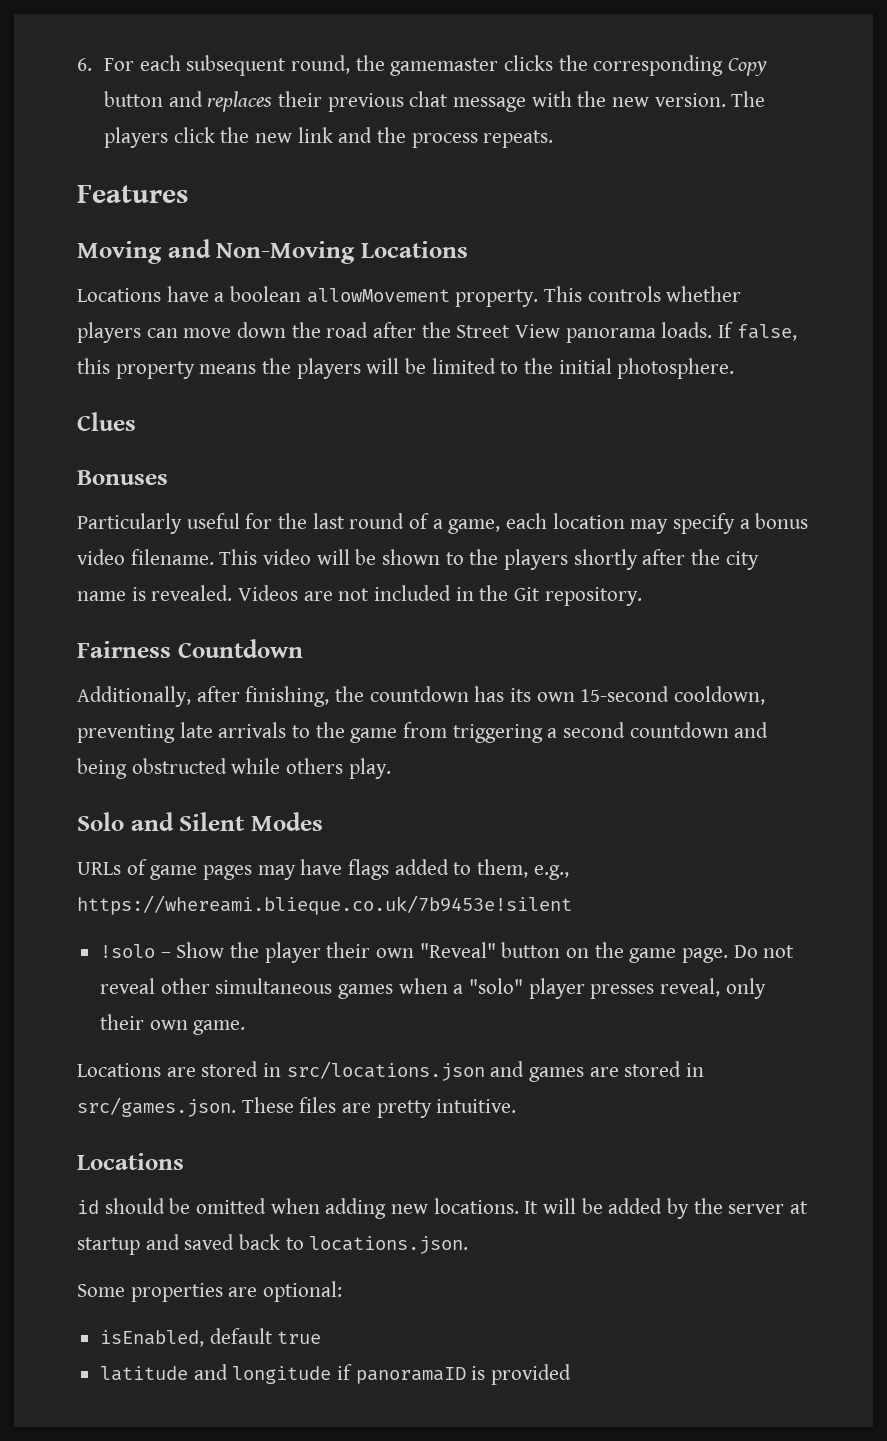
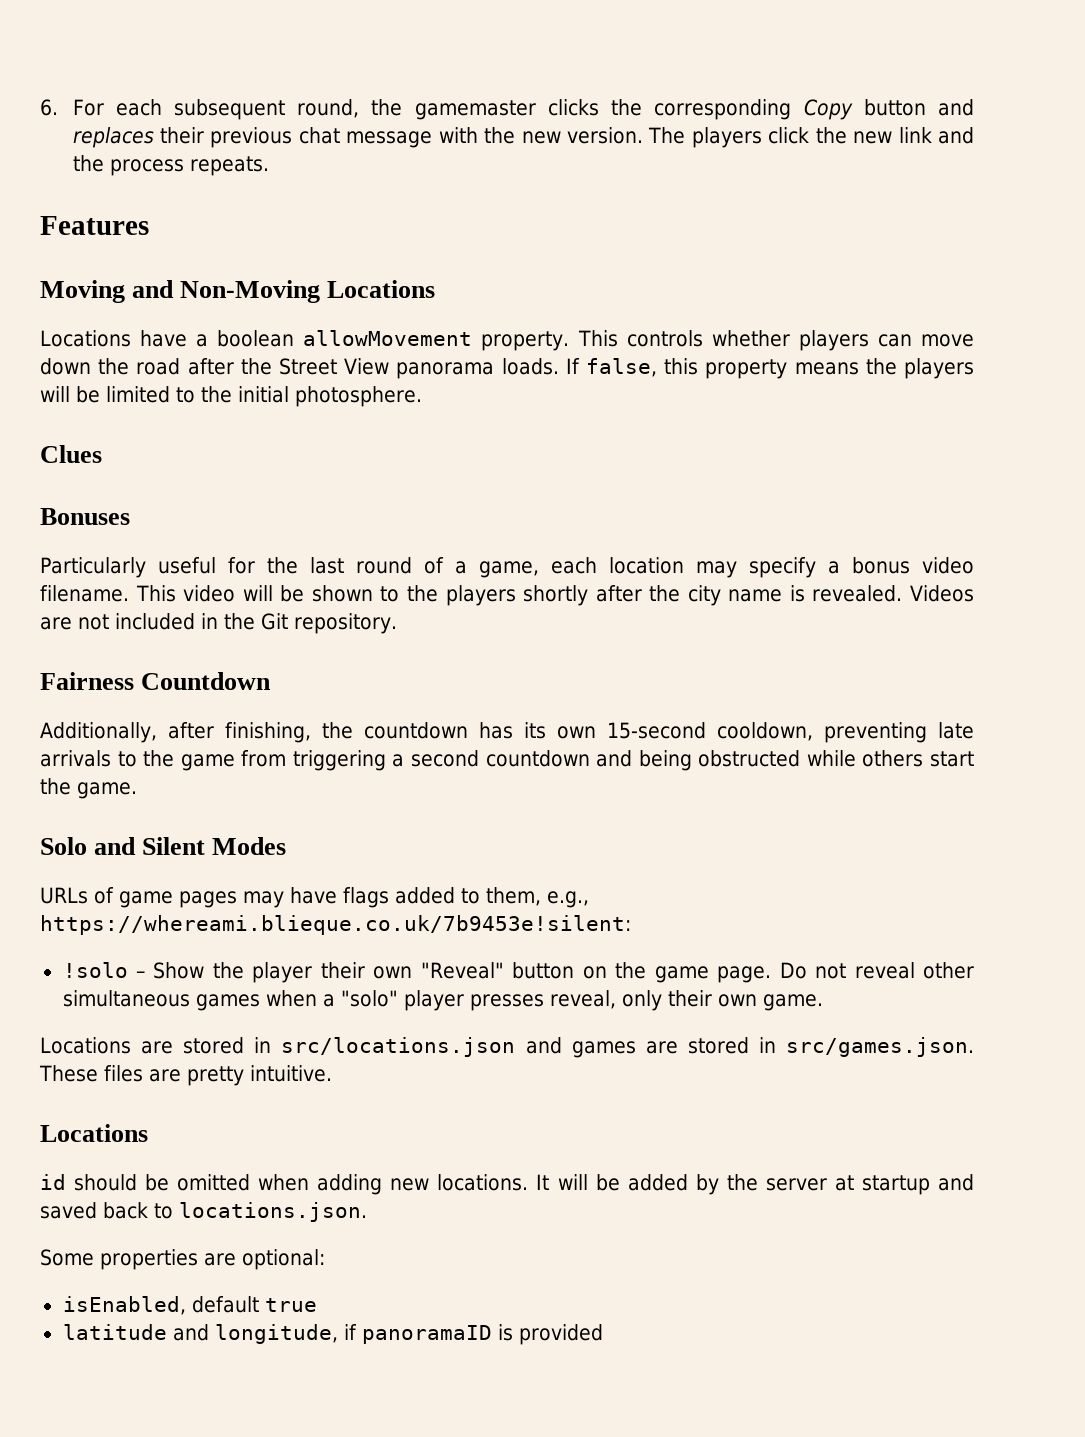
- Additionally, after finishing, the countdown has its own 15-second cooldown, preventing late arrivals to the game from triggering a second countdown and being obstructed while others play.
+ Additionally, after finishing, the countdown has its own 15-second cooldown, preventing late arrivals to the game from triggering a second countdown and being obstructed while others start the game.
- URLs of game pages may have flags added to them, e.g., https://whereami.blieque.co.uk/7b9453e!silent
+ URLs of game pages may have flags added to them, e.g., https://whereami.blieque.co.uk/7b9453e!silent:
- latitude and longitude if panoramaID is provided
+ latitude and longitude, if panoramaID is provided

